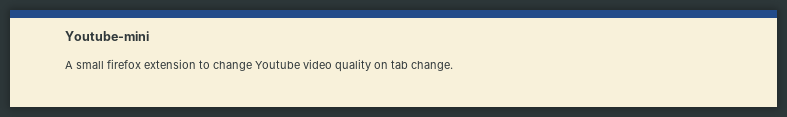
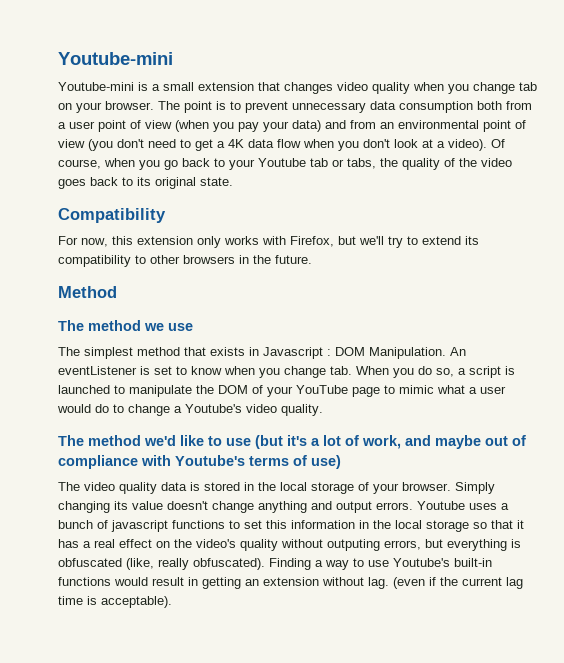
- A small firefox extension to change Youtube video quality on tab change.
+ Youtube-mini is a small extension that changes video quality when you change tab on your browser. The point is to prevent unnecessary data consumption both from a user point of view (when you pay your data) and from an environmental point of view (you don't need to get a 4K data flow when you don't look at a video). Of course, when you go back to your Youtube tab or tabs, the quality of the video goes back to its original state.
+ Compatibility
+ For now, this extension only works with Firefox, but we'll try to extend its compatibility to other browsers in the future.
+ Method
+ The method we use
+ The simplest method that exists in Javascript : DOM Manipulation. An eventListener is set to know when you change tab. When you do so, a script is launched to manipulate the DOM of your YouTube page to mimic what a user would do to change a Youtube's video quality.
+ The method we'd like to use (but it's a lot of work, and maybe out of compliance with Youtube's terms of use)
+ The video quality data is stored in the local storage of your browser. Simply changing its value doesn't change anything and output errors. Youtube uses a bunch of javascript functions to set this information in the local storage so that it has a real effect on the video's quality without outputing errors, but everything is obfuscated (like, really obfuscated). Finding a way to use Youtube's built-in functions would result in getting an extension without lag. (even if the current lag time is acceptable).

